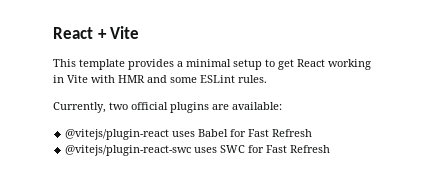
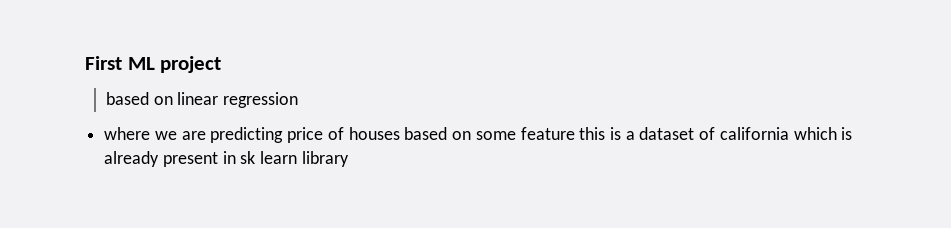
- React + Vite
- This template provides a minimal setup to get React working in Vite with HMR and some ESLint rules.
- Currently, two official plugins are available:
- @vitejs/plugin-react uses Babel for Fast Refresh
- @vitejs/plugin-react-swc uses SWC for Fast Refresh
+ First ML project
+ based on linear regression
+ where we are predicting price of houses based on some feature this is a dataset of california which is already present in sk learn library

